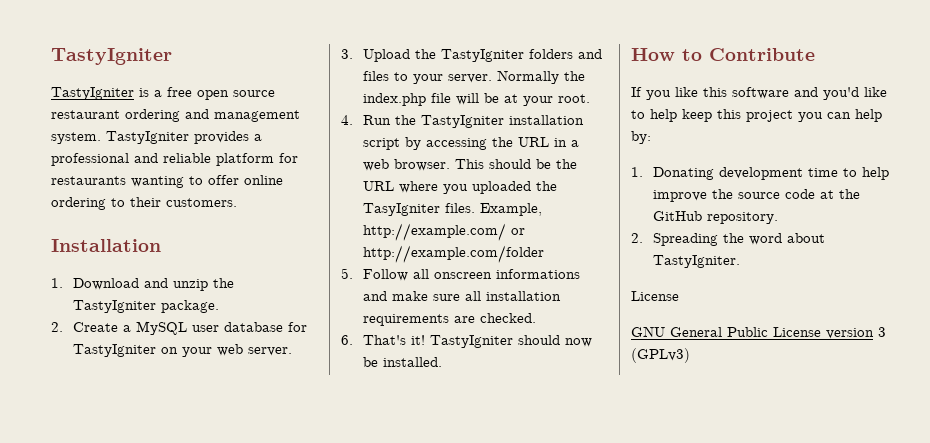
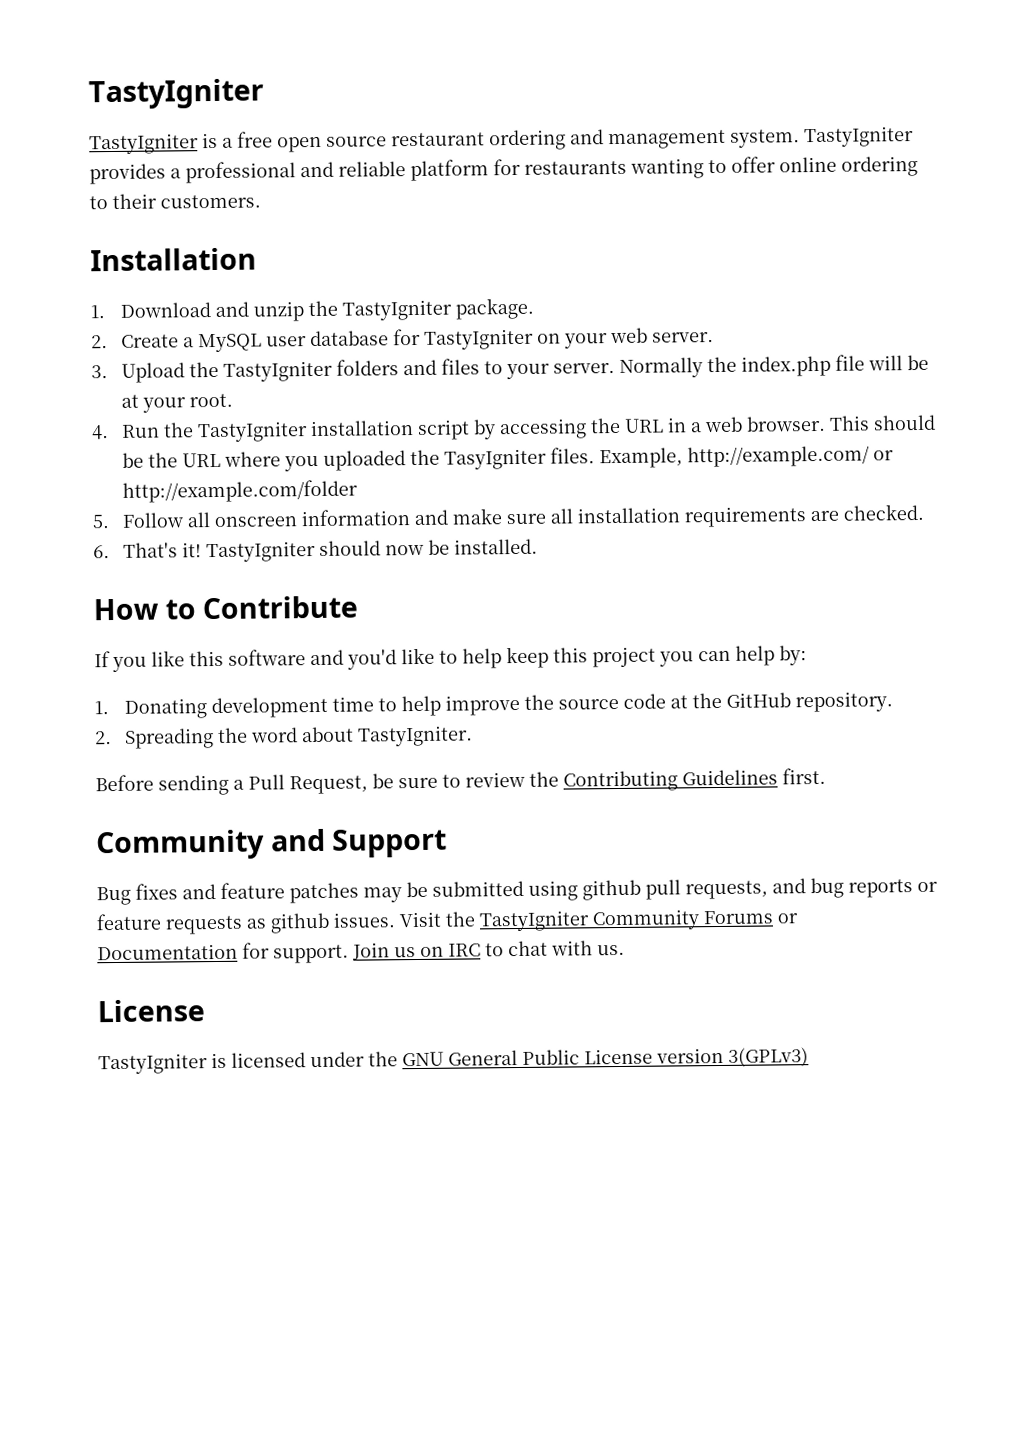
- 5. Follow all onscreen informations and make sure all installation requirements are checked.
+ 5. Follow all onscreen information and make sure all installation requirements are checked.
  2. Spreading the word about TastyIgniter.
+ Before sending a Pull Request, be sure to review the Contributing Guidelines first.
+ Community and Support
+ Bug fixes and feature patches may be submitted using github pull requests, and bug reports or feature requests as github issues. Visit the TastyIgniter Community Forums or Documentation for support. Join us on IRC to chat with us.
  License
- GNU General Public License version 3 (GPLv3)
+ TastyIgniter is licensed under the GNU General Public License version 3(GPLv3)

